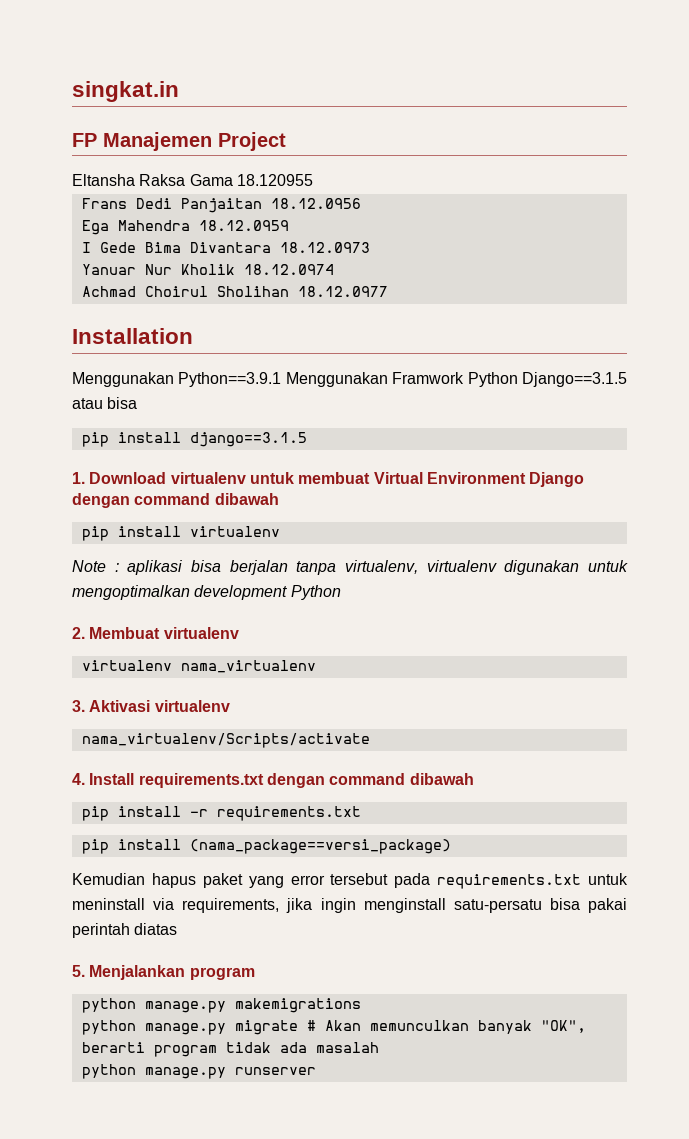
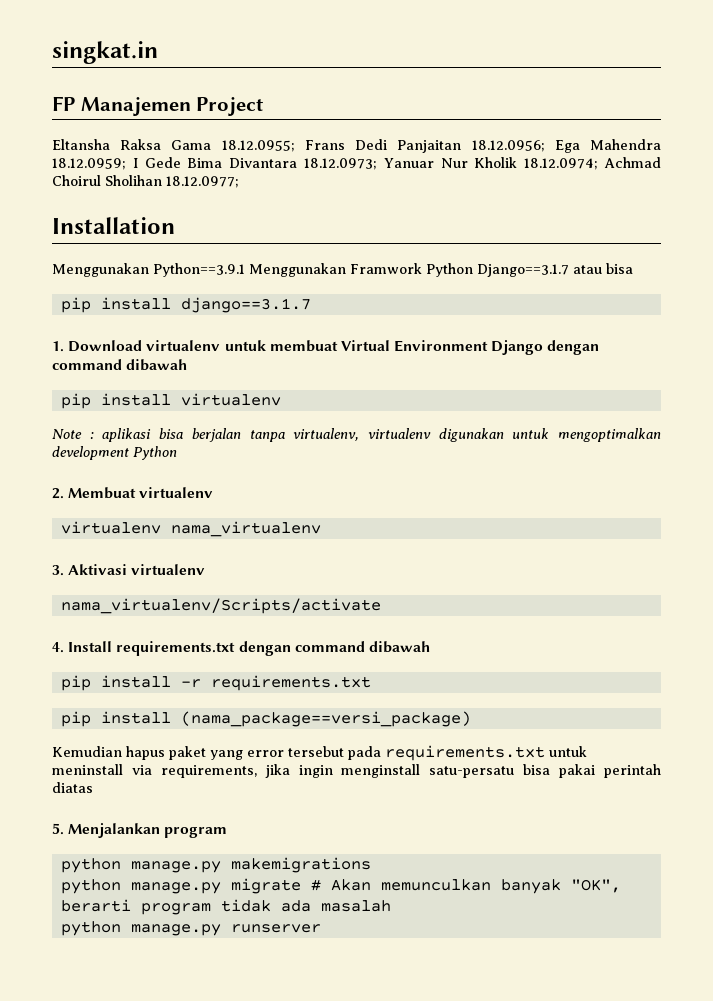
- Eltansha Raksa Gama 18.120955
- Frans Dedi Panjaitan 18.12.0956
- Ega Mahendra 18.12.0959
- I Gede Bima Divantara 18.12.0973
- Yanuar Nur Kholik 18.12.0974
- Achmad Choirul Sholihan 18.12.0977
+ Eltansha Raksa Gama 18.12.0955; Frans Dedi Panjaitan 18.12.0956; Ega Mahendra 18.12.0959; I Gede Bima Divantara 18.12.0973; Yanuar Nur Kholik 18.12.0974; Achmad Choirul Sholihan 18.12.0977;
- Menggunakan Python==3.9.1 Menggunakan Framwork Python Django==3.1.5 atau bisa
+ Menggunakan Python==3.9.1 Menggunakan Framwork Python Django==3.1.7 atau bisa
- pip install django==3.1.5
+ pip install django==3.1.7

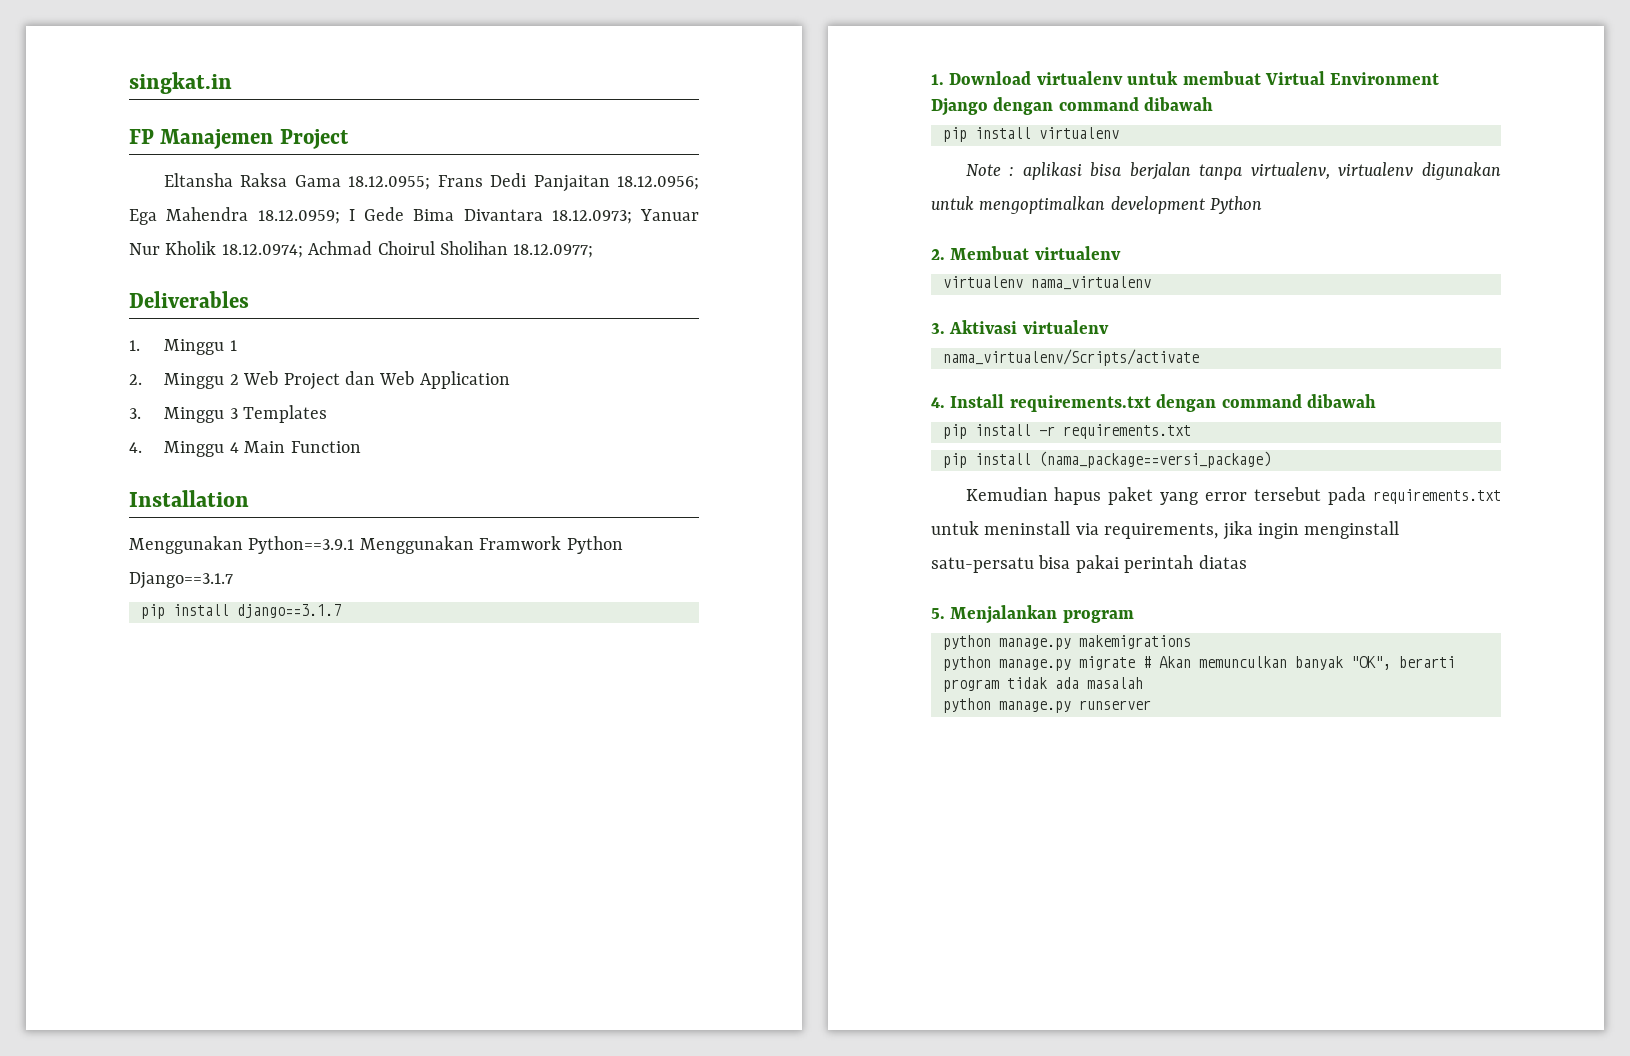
+ Deliverables
+ 1. Minggu 1
+ 2. Minggu 2 Web Project dan Web Application
+ 3. Minggu 3 Templates
+ 4. Minggu 4 Main Function
- Menggunakan Python==3.9.1 Menggunakan Framwork Python Django==3.1.7 atau bisa
+ Menggunakan Python==3.9.1 Menggunakan Framwork Python Django==3.1.7

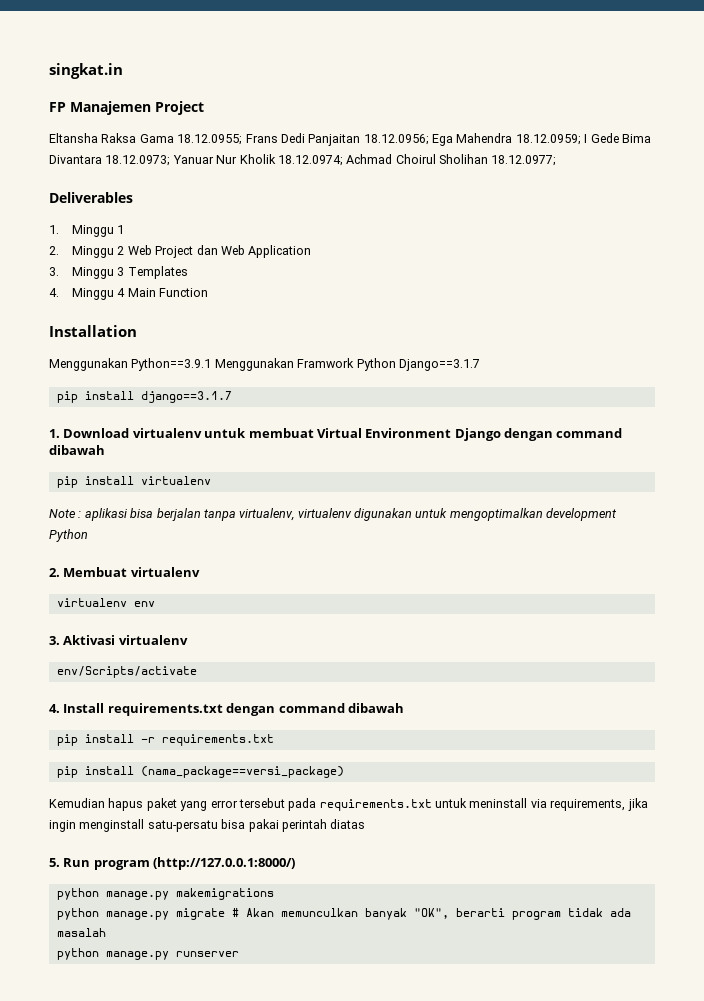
- virtualenv nama_virtualenv
+ virtualenv env
- nama_virtualenv/Scripts/activate
+ env/Scripts/activate
- 5. Menjalankan program
+ 5. Run program (http://127.0.0.1:8000/)

